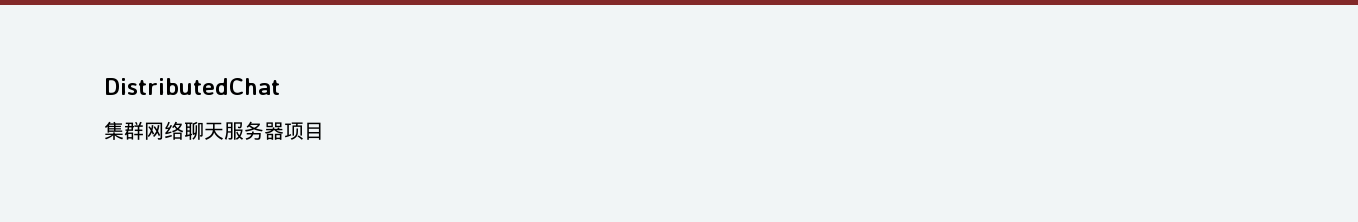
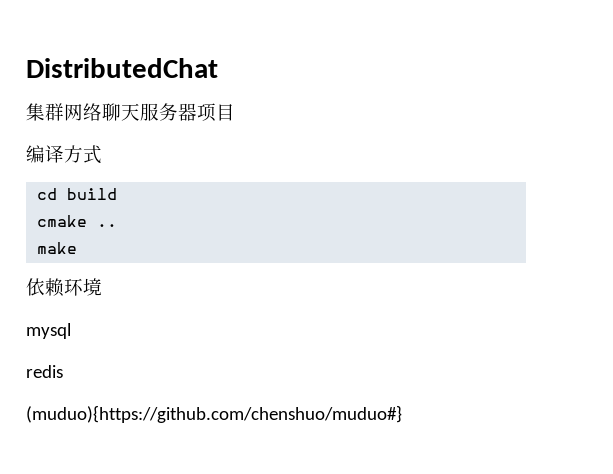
+ 编译方式
+ cd build
+ cmake ..
+ make
+ 依赖环境
+ mysql
+ redis
+ (muduo){https://github.com/chenshuo/muduo#}

